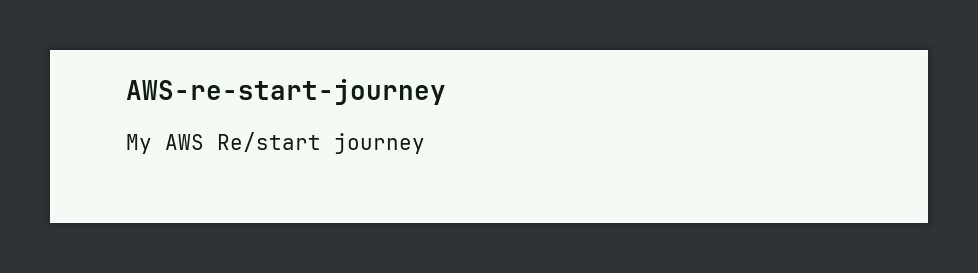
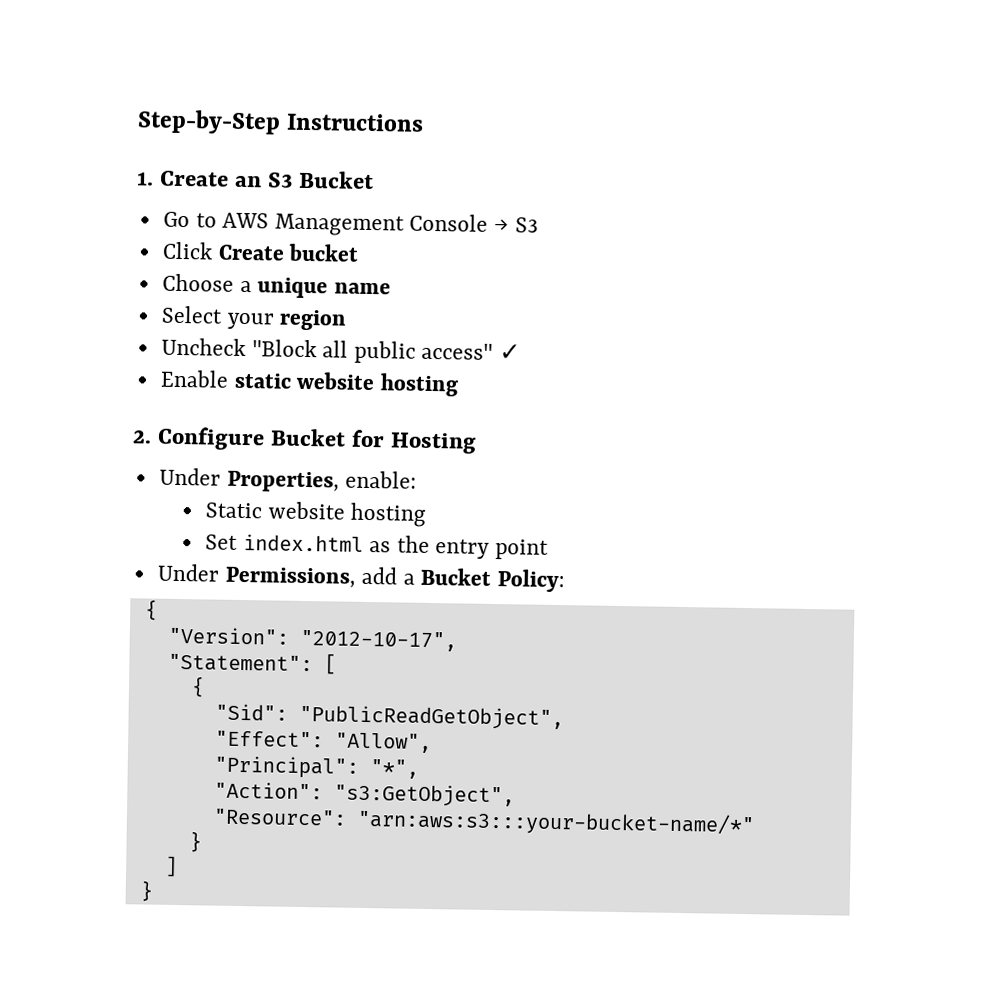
- AWS-re-start-journey
- My AWS Re/start journey
+ Step-by-Step Instructions
+ 1. Create an S3 Bucket
+ Go to AWS Management Console → S3
+ Click Create bucket
+ Choose a unique name
+ Select your region
+ Uncheck "Block all public access" ✓
+ Enable static website hosting
+ 2. Configure Bucket for Hosting
+ Under Properties, enable:
+ Static website hosting
+ Set index.html as the entry point
+ Under Permissions, add a Bucket Policy:
+ {
+ "Version": "2012-10-17",
+ "Statement": [
+ {
+ "Sid": "PublicReadGetObject",
+ "Effect": "Allow",
+ "Principal": "*",
+ "Action": "s3:GetObject",
+ "Resource": "arn:aws:s3:::your-bucket-name/*"
+ }
+ ]
+ }

